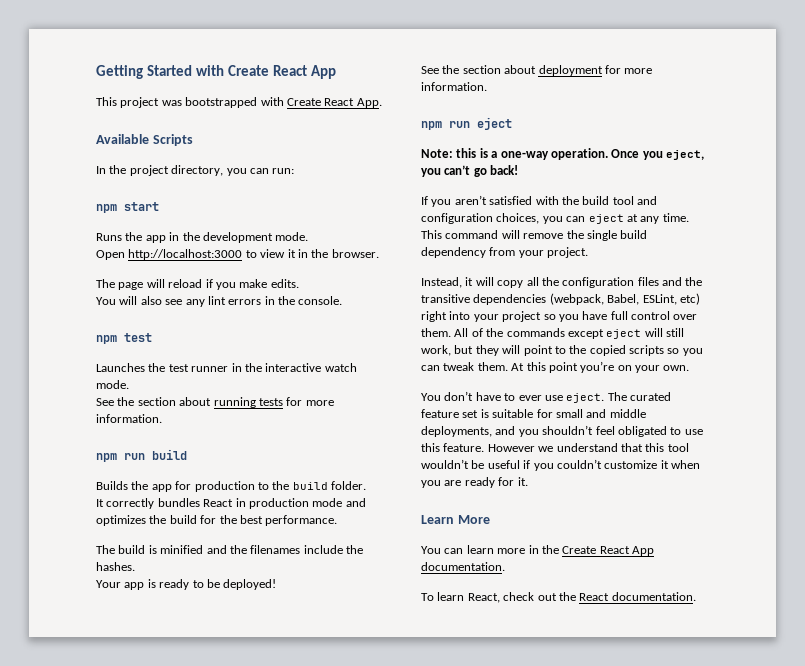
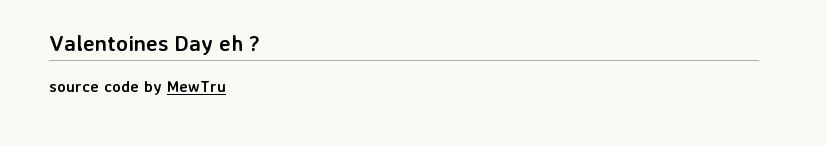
- Getting Started with Create React App
- This project was bootstrapped with Create React App.
- Available Scripts
- In the project directory, you can run:
- npm start
- Runs the app in the development mode.
- Open http://localhost:3000 to view it in the browser.
- The page will reload if you make edits.
- You will also see any lint errors in the console.
- npm test
- Launches the test runner in the interactive watch mode.
- See the section about running tests for more information.
- npm run build
- Builds the app for production to the build folder.
- It correctly bundles React in production mode and optimizes the build for the best performance.
- The build is minified and the filenames include the hashes.
- Your app is ready to be deployed!
- See the section about deployment for more information.
- npm run eject
- Note: this is a one-way operation. Once you eject, you can’t go back!
- If you aren’t satisfied with the build tool and configuration choices, you can eject at any time. This command will remove the single build dependency from your project.
- Instead, it will copy all the configuration files and the transitive dependencies (webpack, Babel, ESLint, etc) right into your project so you have full control over them. All of the commands except eject will still work, but they will point to the copied scripts so you can tweak them. At this point you’re on your own.
- You don’t have to ever use eject. The curated feature set is suitable for small and middle deployments, and you shouldn’t feel obligated to use this feature. However we understand that this tool wouldn’t be useful if you couldn’t customize it when you are ready for it.
- Learn More
- You can learn more in the Create React App documentation.
- To learn React, check out the React documentation.
+ Valentoines Day eh ?
+ source code by MewTru

